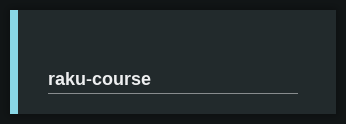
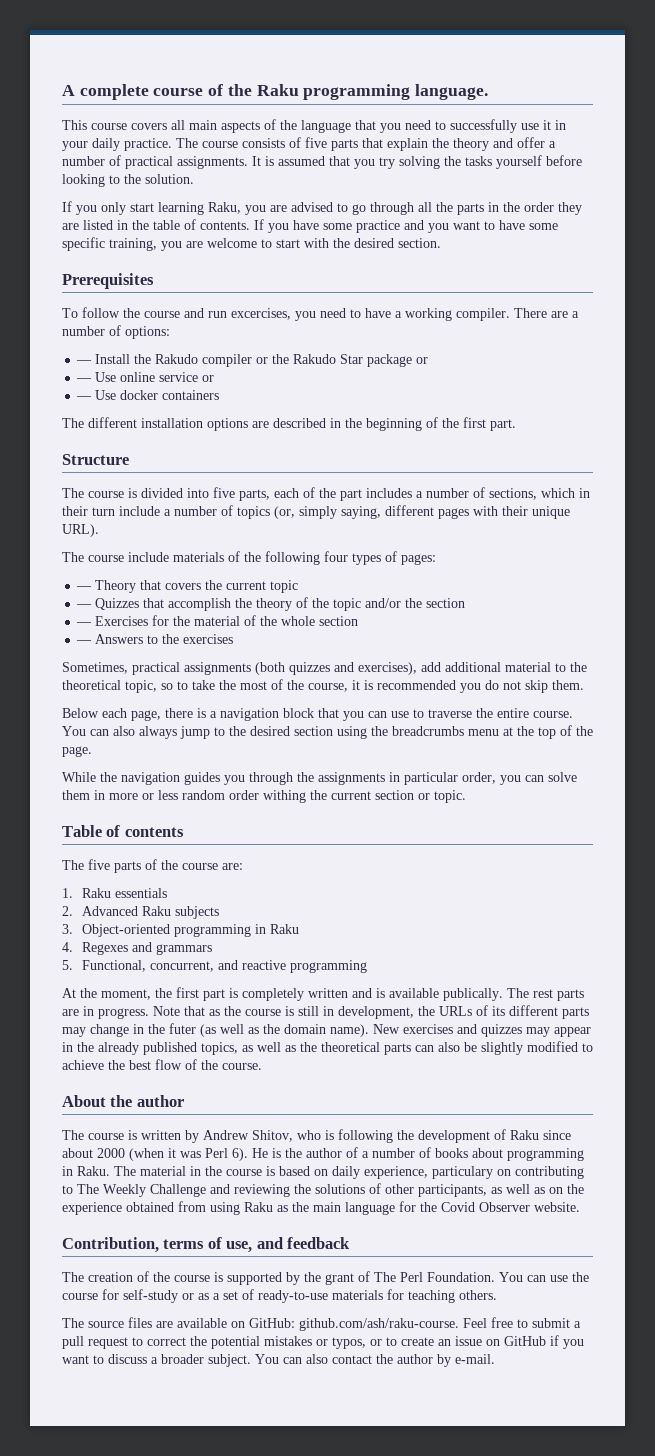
- raku-course
+ A complete course of the Raku programming language.
+ This course covers all main aspects of the language that you need to successfully use it in your daily practice. The course consists of five parts that explain the theory and offer a number of practical assignments. It is assumed that you try solving the tasks yourself before looking to the solution.
+ If you only start learning Raku, you are advised to go through all the parts in the order they are listed in the table of contents. If you have some practice and you want to have some specific training, you are welcome to start with the desired section.
+ Prerequisites
+ To follow the course and run excercises, you need to have a working compiler. There are a number of options:
+ — Install the Rakudo compiler or the Rakudo Star package or
+ — Use online service or
+ — Use docker containers
+ The different installation options are described in the beginning of the first part.
+ Structure
+ The course is divided into five parts, each of the part includes a number of sections, which in their turn include a number of topics (or, simply saying, different pages with their unique URL).
+ The course include materials of the following four types of pages:
+ — Theory that covers the current topic
+ — Quizzes that accomplish the theory of the topic and/or the section
+ — Exercises for the material of the whole section
+ — Answers to the exercises
+ Sometimes, practical assignments (both quizzes and exercises), add additional material to the theoretical topic, so to take the most of the course, it is recommended you do not skip them.
+ Below each page, there is a navigation block that you can use to traverse the entire course. You can also always jump to the desired section using the breadcrumbs menu at the top of the page.
+ While the navigation guides you through the assignments in particular order, you can solve them in more or less random order withing the current section or topic.
+ Table of contents
+ The five parts of the course are:
+ 1. Raku essentials
+ 2. Advanced Raku subjects
+ 3. Object-oriented programming in Raku
+ 4. Regexes and grammars
+ 5. Functional, concurrent, and reactive programming
+ At the moment, the first part is completely written and is available publically. The rest parts are in progress. Note that as the course is still in development, the URLs of its different parts may change in the futer (as well as the domain name). New exercises and quizzes may appear in the already published topics, as well as the theoretical parts can also be slightly modified to achieve the best flow of the course.
+ About the author
+ The course is written by Andrew Shitov, who is following the development of Raku since about 2000 (when it was Perl 6). He is the author of a number of books about programming in Raku. The material in the course is based on daily experience, particulary on contributing to The Weekly Challenge and reviewing the solutions of other participants, as well as on the experience obtained from using Raku as the main language for the Covid Observer website.
+ Contribution, terms of use, and feedback
+ The creation of the course is supported by the grant of The Perl Foundation. You can use the course for self-study or as a set of ready-to-use materials for teaching others.
+ The source files are available on GitHub: github.com/ash/raku-course. Feel free to submit a pull request to correct the potential mistakes or typos, or to create an issue on GitHub if you want to discuss a broader subject. You can also contact the author by e-mail.

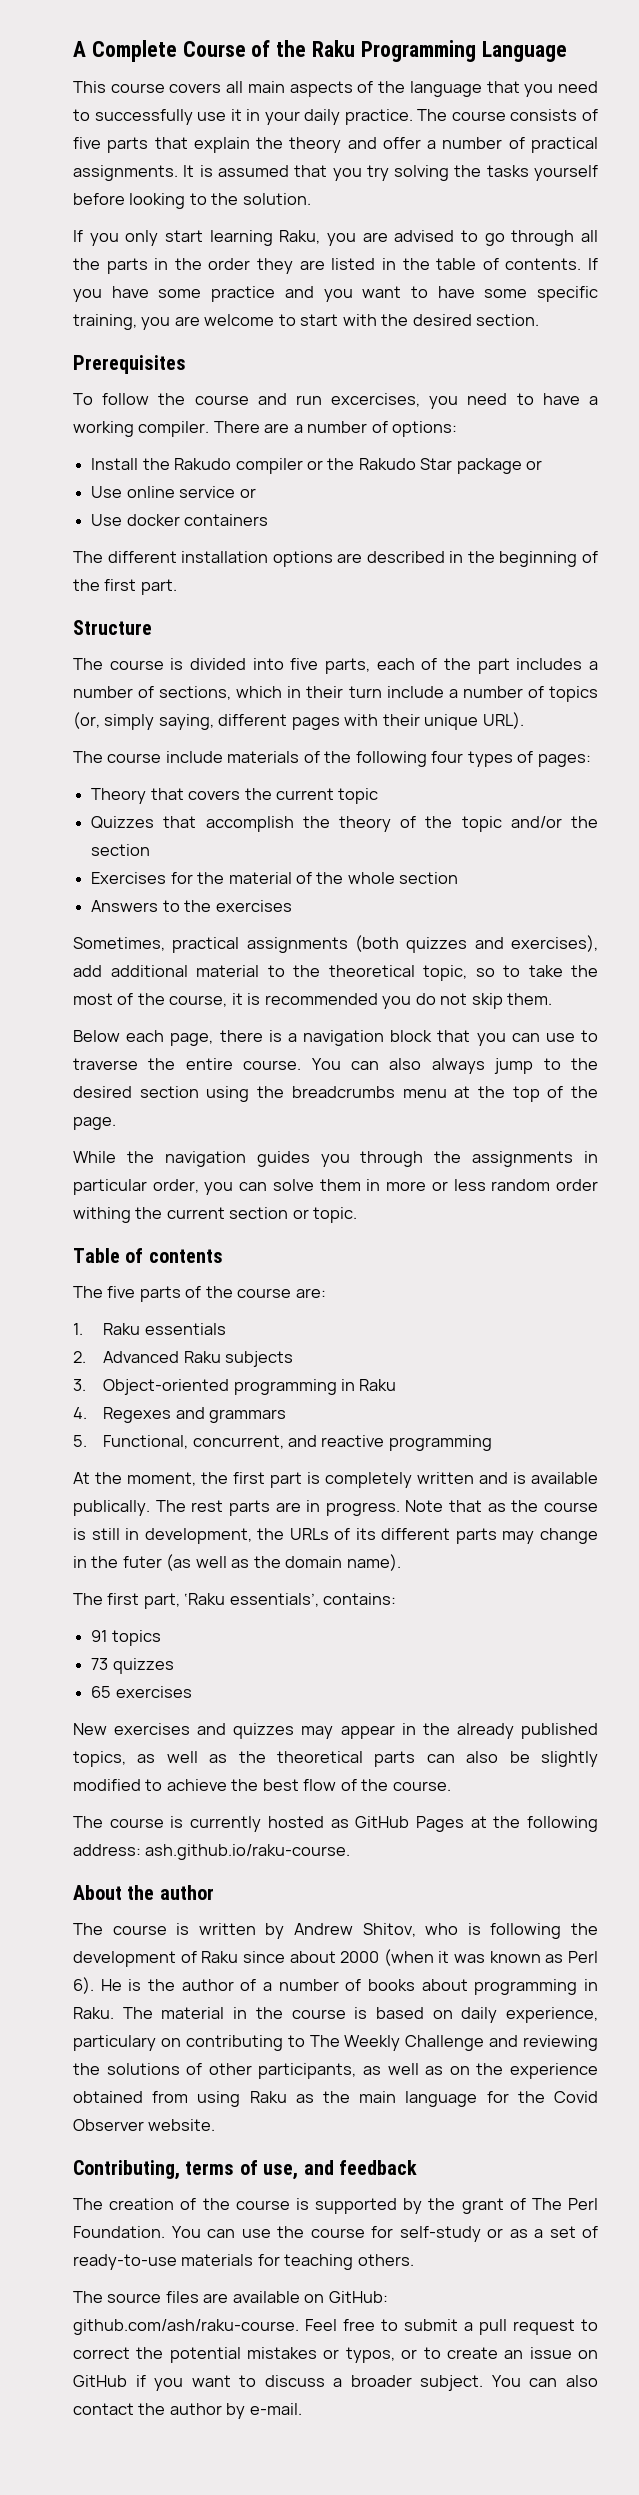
- A complete course of the Raku programming language.
+ A Complete Course of the Raku Programming Language
- — Install the Rakudo compiler or the Rakudo Star package or
+ Install the Rakudo compiler or the Rakudo Star package or
- — Use online service or
+ Use online service or
- — Use docker containers
+ Use docker containers
- — Theory that covers the current topic
+ Theory that covers the current topic
- — Quizzes that accomplish the theory of the topic and/or the section
+ Quizzes that accomplish the theory of the topic and/or the section
- — Exercises for the material of the whole section
+ Exercises for the material of the whole section
- — Answers to the exercises
+ Answers to the exercises
- Note that as the course is still in development, the URLs of its different parts may change in the futer (as well as the domain name). New exercises and quizzes may appear in the already published topics, as well as the theoretical parts can also be slightly modified to achieve the best flow of the course.
+ Note that as the course is still in development, the URLs of its different parts may change in the futer (as well as the domain name).
+ The first part, ‘Raku essentials’, contains:
+ 91 topics
+ 73 quizzes
+ 65 exercises
+ New exercises and quizzes may appear in the already published topics, as well as the theoretical parts can also be slightly modified to achieve the best flow of the course.
+ The course is currently hosted as GitHub Pages at the following address: ash.github.io/raku-course.
- The course is written by Andrew Shitov, who is following the development of Raku since about 2000 (when it was Perl 6).
+ The course is written by Andrew Shitov, who is following the development of Raku since about 2000 (when it was known as Perl 6).
- Contribution, terms of use, and feedback
+ Contributing, terms of use, and feedback

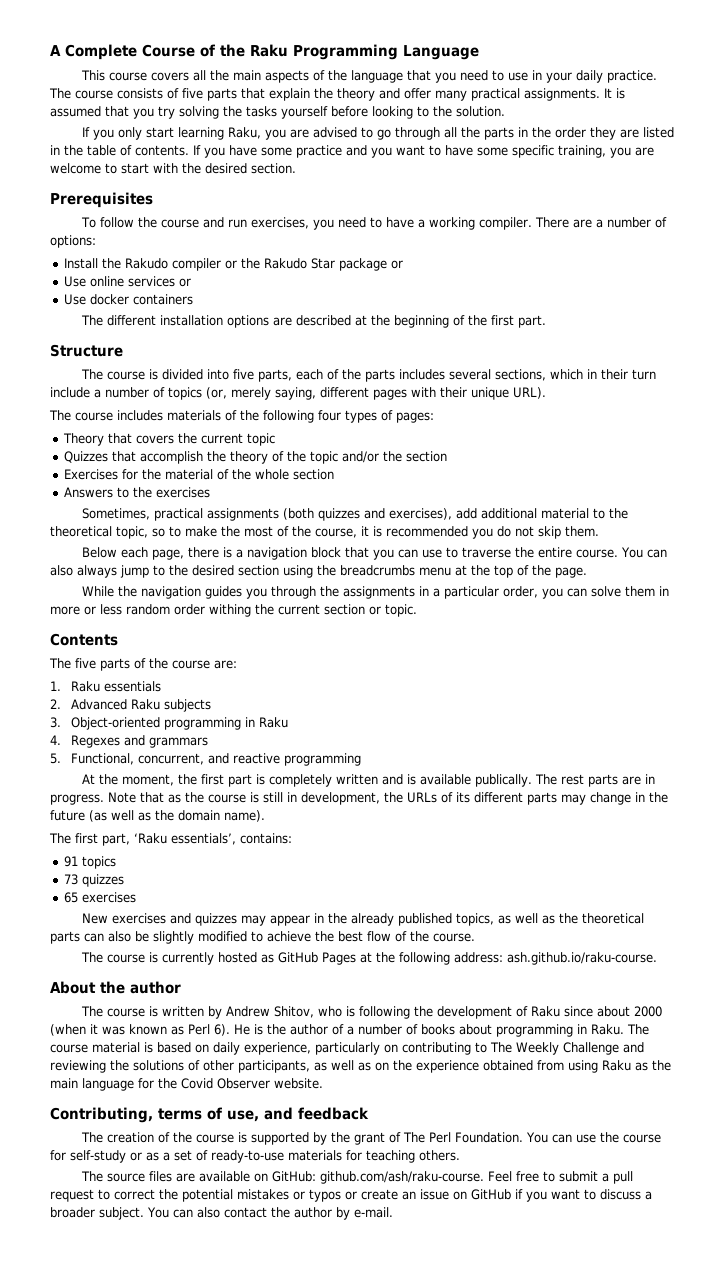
- This course covers all main aspects of the language that you need to successfully use it in your daily practice.
+ This course covers all the main aspects of the language that you need to use in your daily practice.
- The course consists of five parts that explain the theory and offer a number of practical assignments.
+ The course consists of five parts that explain the theory and offer many practical assignments.
- To follow the course and run excercises, you need to have a working compiler.
+ To follow the course and run exercises, you need to have a working compiler.
- Use online service or
+ Use online services or
- The different installation options are described in the beginning of the first part.
+ The different installation options are described at the beginning of the first part.
- The course is divided into five parts, each of the part includes a number of sections, which in their turn include a number of topics (or, simply saying, different pages with their unique URL).
+ The course is divided into five parts, each of the parts includes several sections, which in their turn include a number of topics (or, merely saying, different pages with their unique URL).
- The course include materials of the following four types of pages:
+ The course includes materials of the following four types of pages:
- Sometimes, practical assignments (both quizzes and exercises), add additional material to the theoretical topic, so to take the most of the course, it is recommended you do not skip them.
+ Sometimes, practical assignments (both quizzes and exercises), add additional material to the theoretical topic, so to make the most of the course, it is recommended you do not skip them.
- While the navigation guides you through the assignments in particular order, you can solve them in more or less random order withing the current section or topic.
+ While the navigation guides you through the assignments in a particular order, you can solve them in more or less random order withing the current section or topic.
- Table of contents
+ Contents
- Note that as the course is still in development, the URLs of its different parts may change in the futer (as well as the domain name).
+ Note that as the course is still in development, the URLs of its different parts may change in the future (as well as the domain name).
- The material in the course is based on daily experience, particulary on contributing to The Weekly Challenge and reviewing the solutions of other participants, as well as on the experience obtained from using Raku as the main language for the Covid Observer website.
+ The course material is based on daily experience, particularly on contributing to The Weekly Challenge and reviewing the solutions of other participants, as well as on the experience obtained from using Raku as the main language for the Covid Observer website.
- The source files are available on GitHub: github.com/ash/raku-course. Feel free to submit a pull request to correct the potential mistakes or typos, or to create an issue on GitHub if you want to discuss a broader subject.
+ The source files are available on GitHub: github.com/ash/raku-course. Feel free to submit a pull request to correct the potential mistakes or typos or create an issue on GitHub if you want to discuss a broader subject.

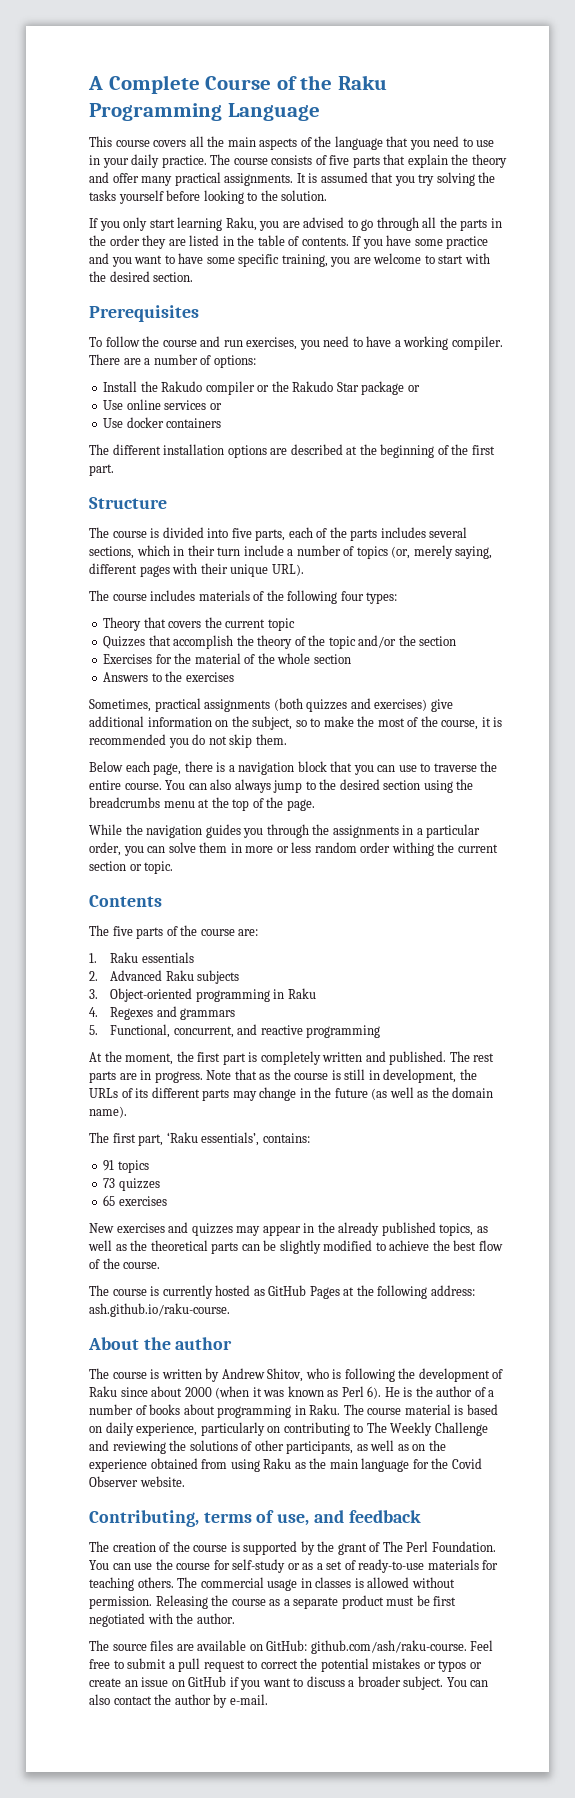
- The course includes materials of the following four types of pages:
+ The course includes materials of the following four types:
- Sometimes, practical assignments (both quizzes and exercises), add additional material to the theoretical topic, so to make the most of the course, it is recommended you do not skip them.
+ Sometimes, practical assignments (both quizzes and exercises) give additional information on the subject, so to make the most of the course, it is recommended you do not skip them.
- At the moment, the first part is completely written and is available publically.
+ At the moment, the first part is completely written and published.
- New exercises and quizzes may appear in the already published topics, as well as the theoretical parts can also be slightly modified to achieve the best flow of the course.
+ New exercises and quizzes may appear in the already published topics, as well as the theoretical parts can be slightly modified to achieve the best flow of the course.
+ The commercial usage in classes is allowed without permission. Releasing the course as a separate product must be first negotiated with the author.

